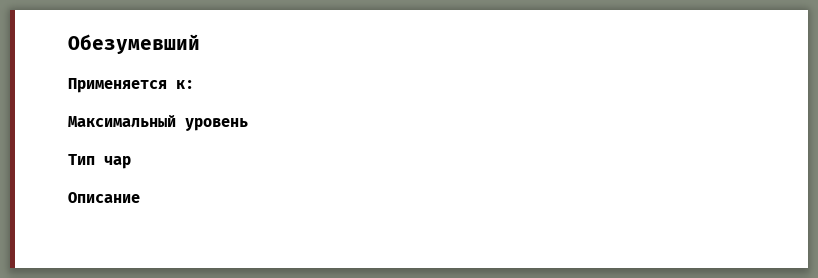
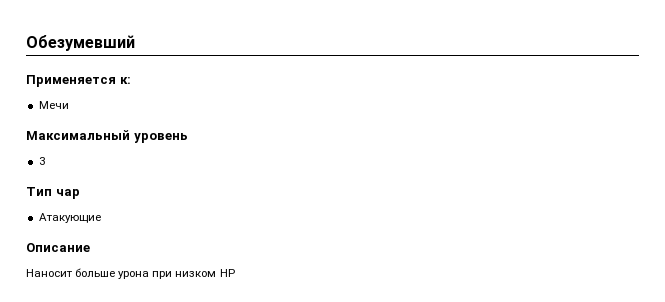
+ Мечи
+ 3
+ Атакующие
+ Наносит больше урона при низком HP

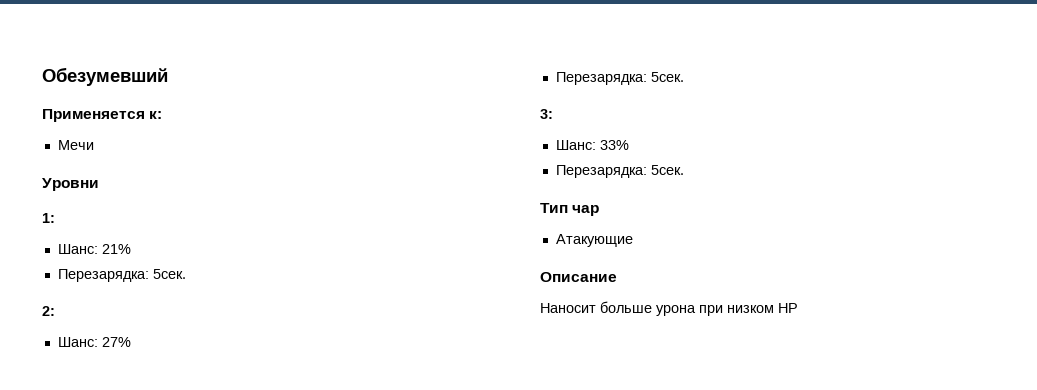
- Максимальный уровень
- 3
+ Уровни
+ 1:
+ Шанс: 21%
+ Перезарядка: 5сек.
+ 2:
+ Шанс: 27%
+ Перезарядка: 5сек.
+ 3:
+ Шанс: 33%
+ Перезарядка: 5сек.

